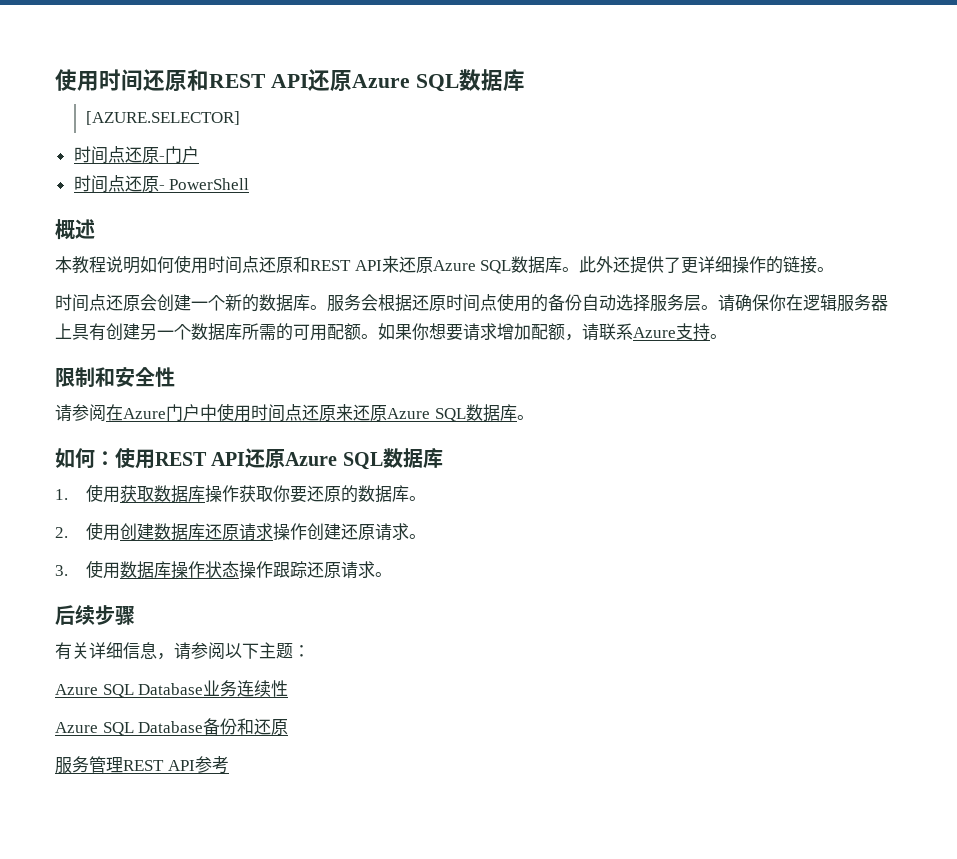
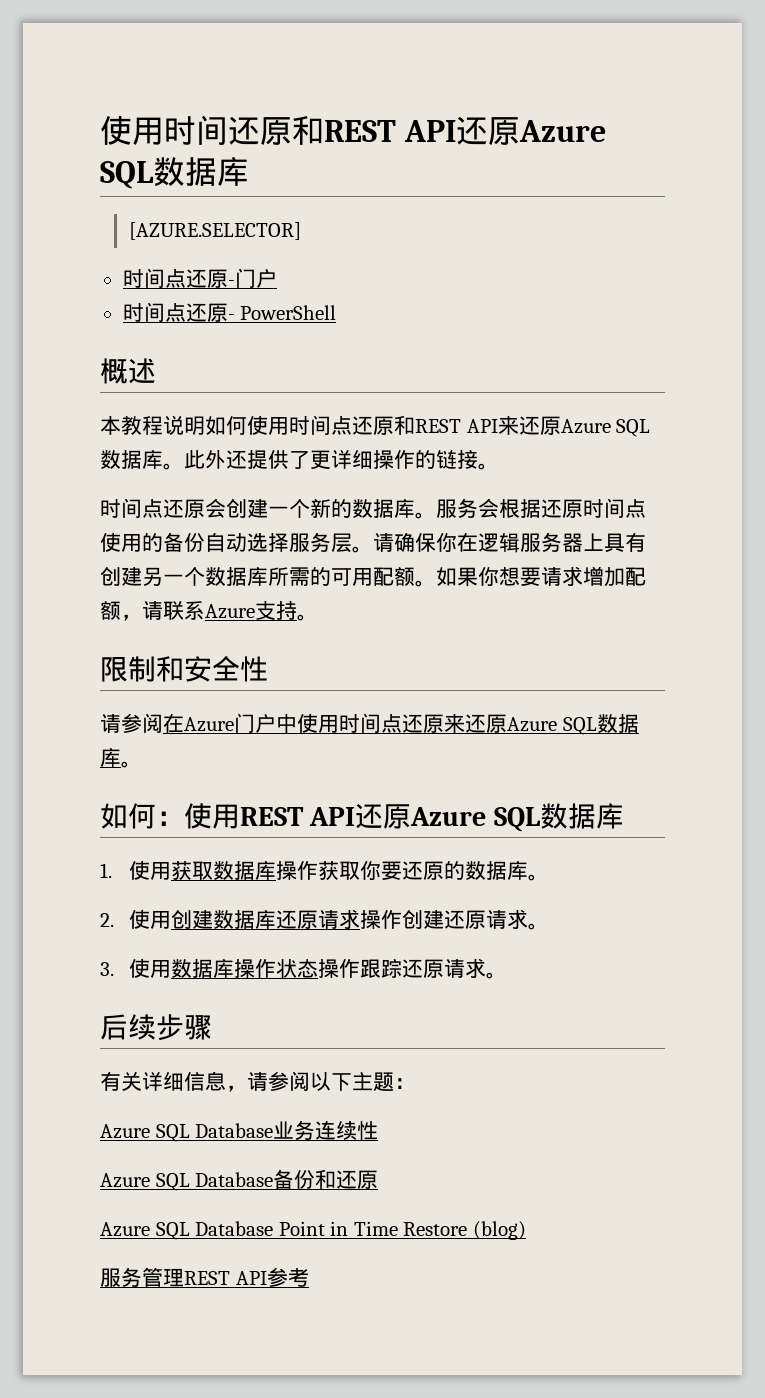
+ Azure SQL Database Point in Time Restore (blog)

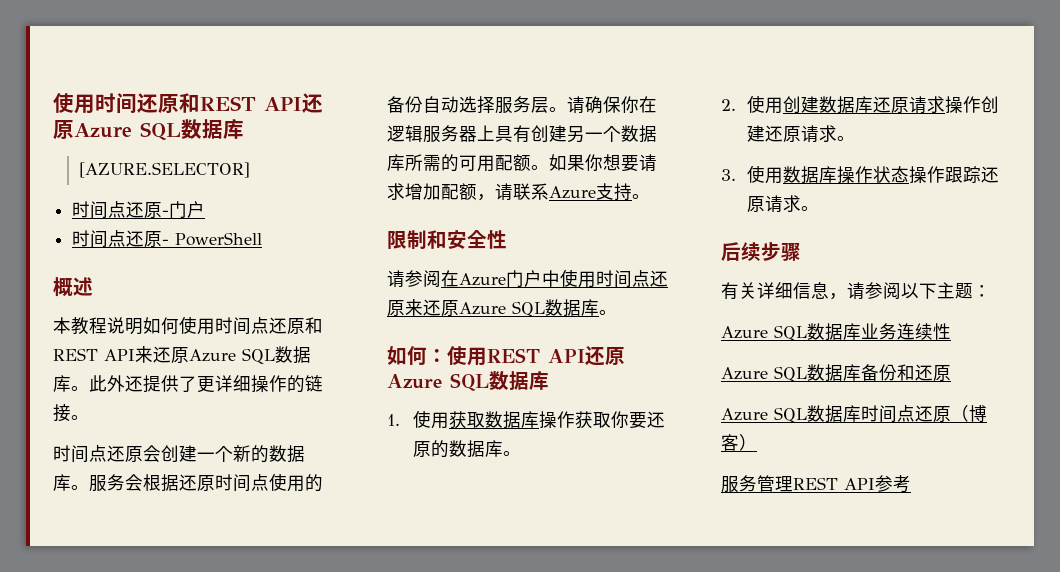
- Azure SQL Database业务连续性
+ Azure SQL数据库业务连续性
- Azure SQL Database备份和还原
+ Azure SQL数据库备份和还原
- Azure SQL Database Point in Time Restore (blog)
+ Azure SQL数据库时间点还原（博客）

